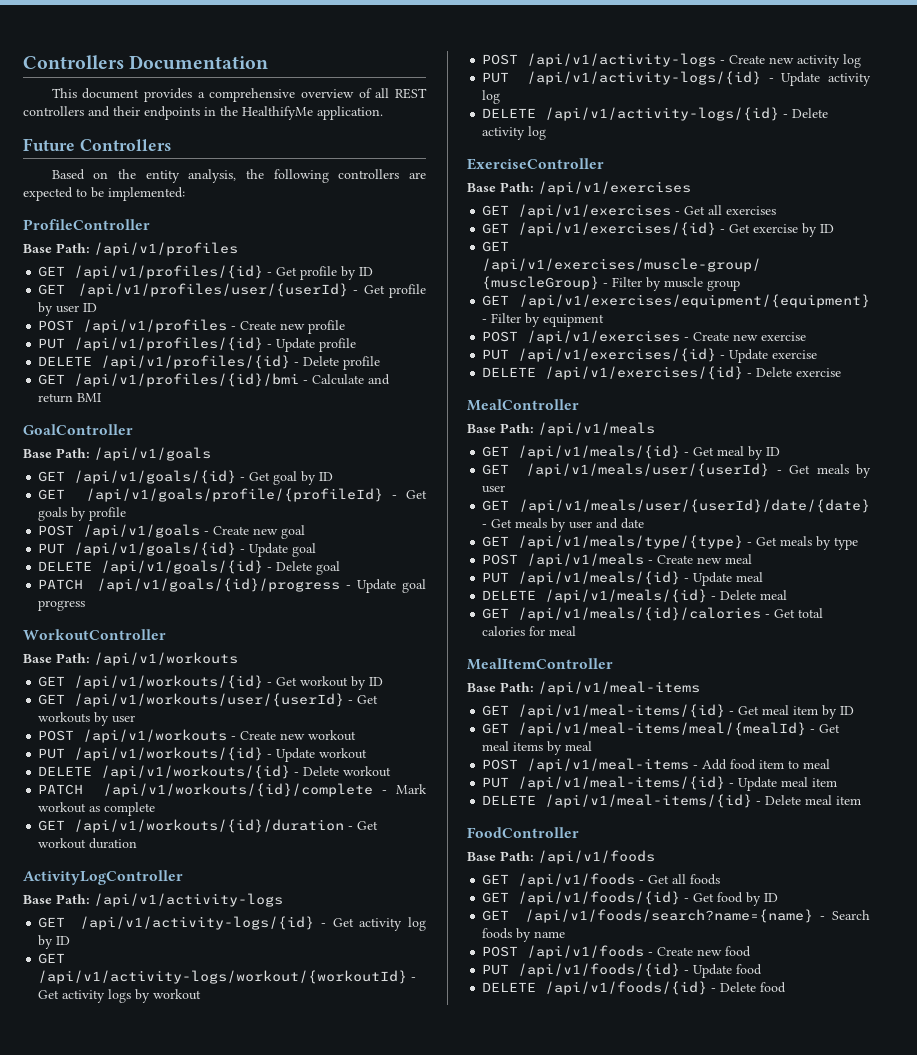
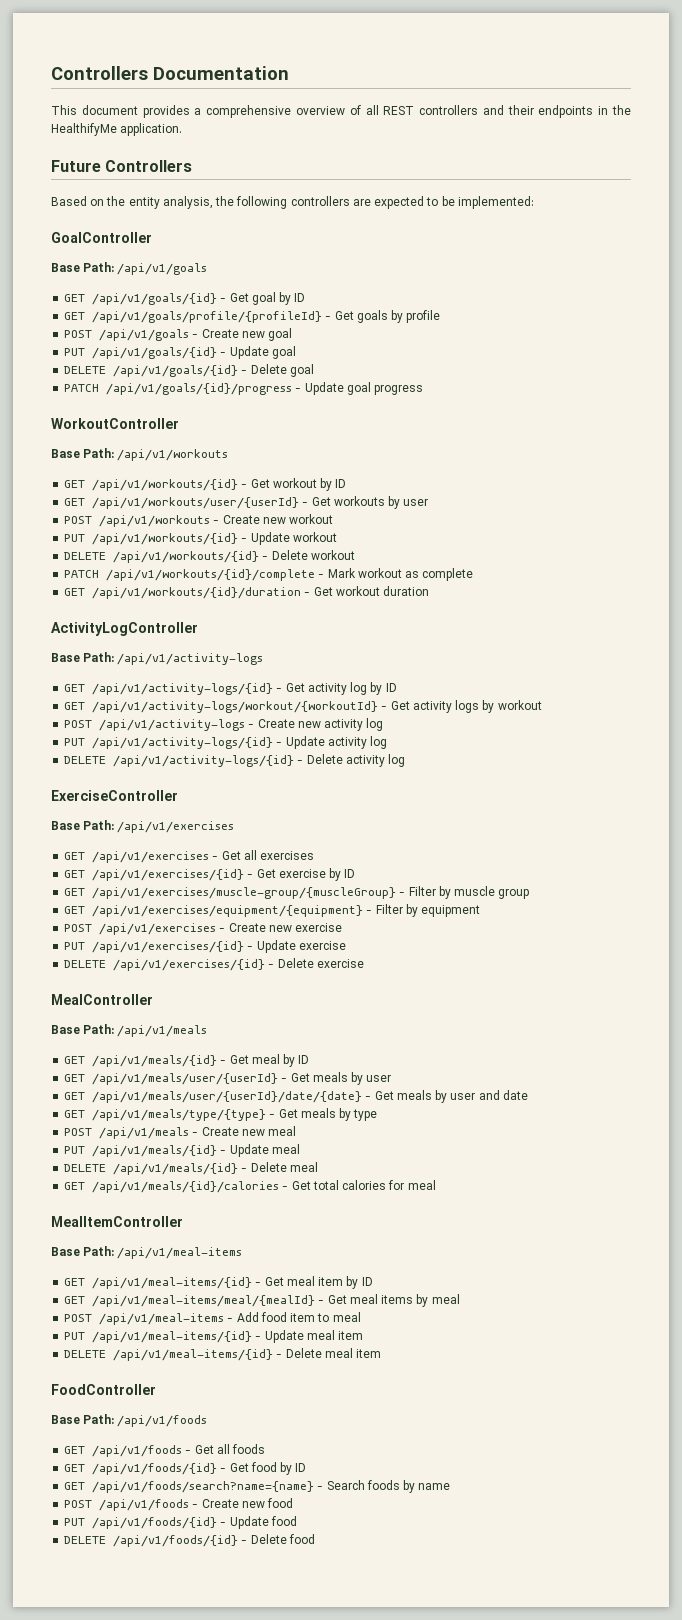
- ProfileController
- Base Path: /api/v1/profiles
- GET /api/v1/profiles/{id} - Get profile by ID
- GET /api/v1/profiles/user/{userId} - Get profile by user ID
- POST /api/v1/profiles - Create new profile
- PUT /api/v1/profiles/{id} - Update profile
- DELETE /api/v1/profiles/{id} - Delete profile
- GET /api/v1/profiles/{id}/bmi - Calculate and return BMI

